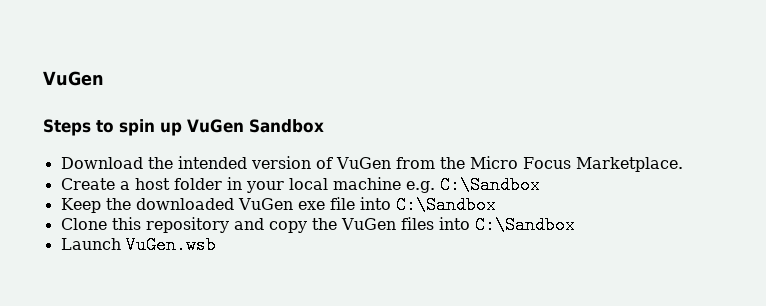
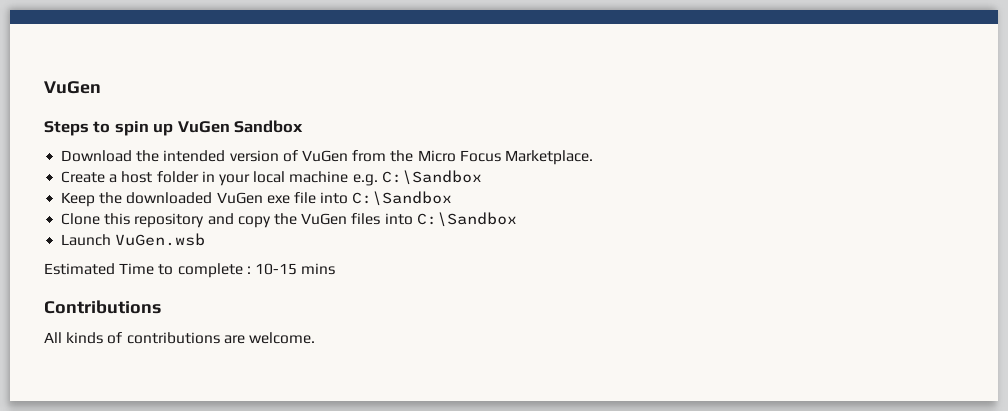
+ Estimated Time to complete : 10-15 mins
+ Contributions
+ All kinds of contributions are welcome.

